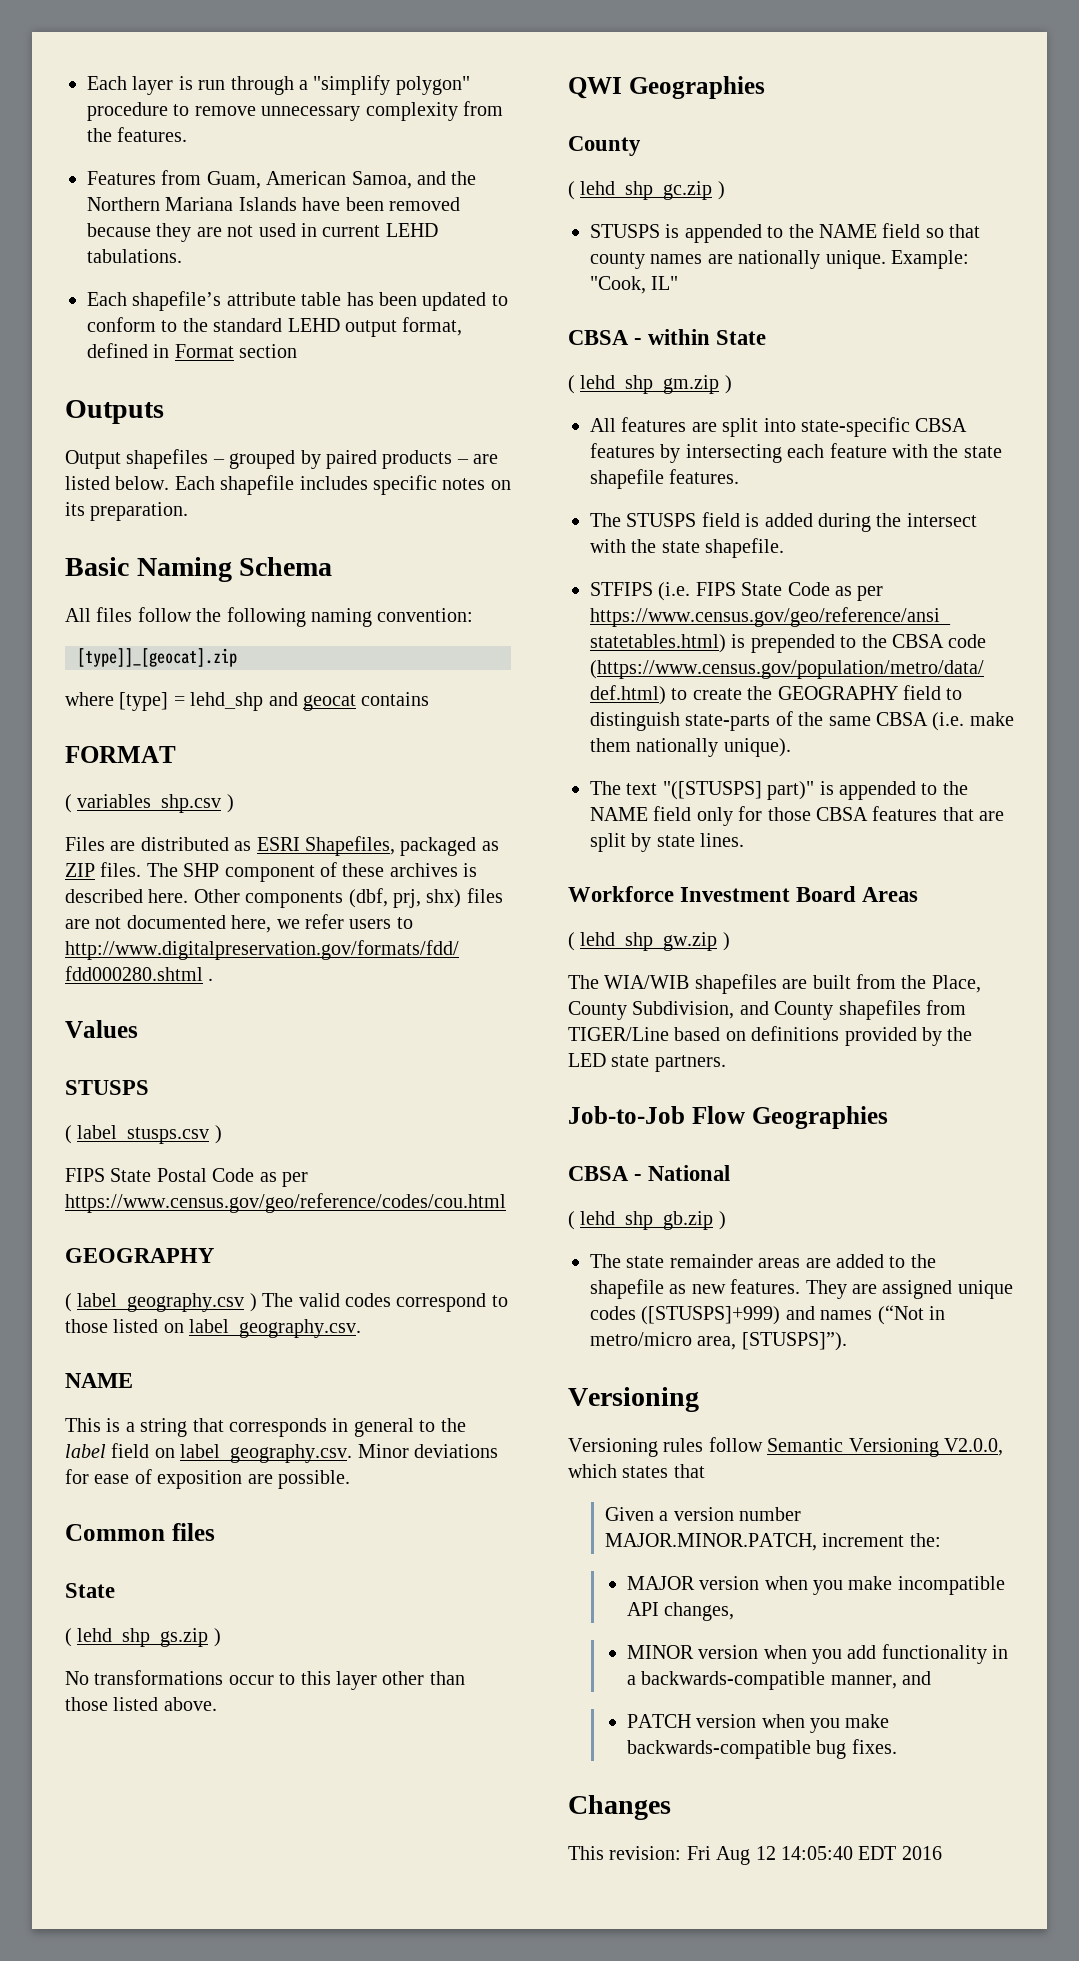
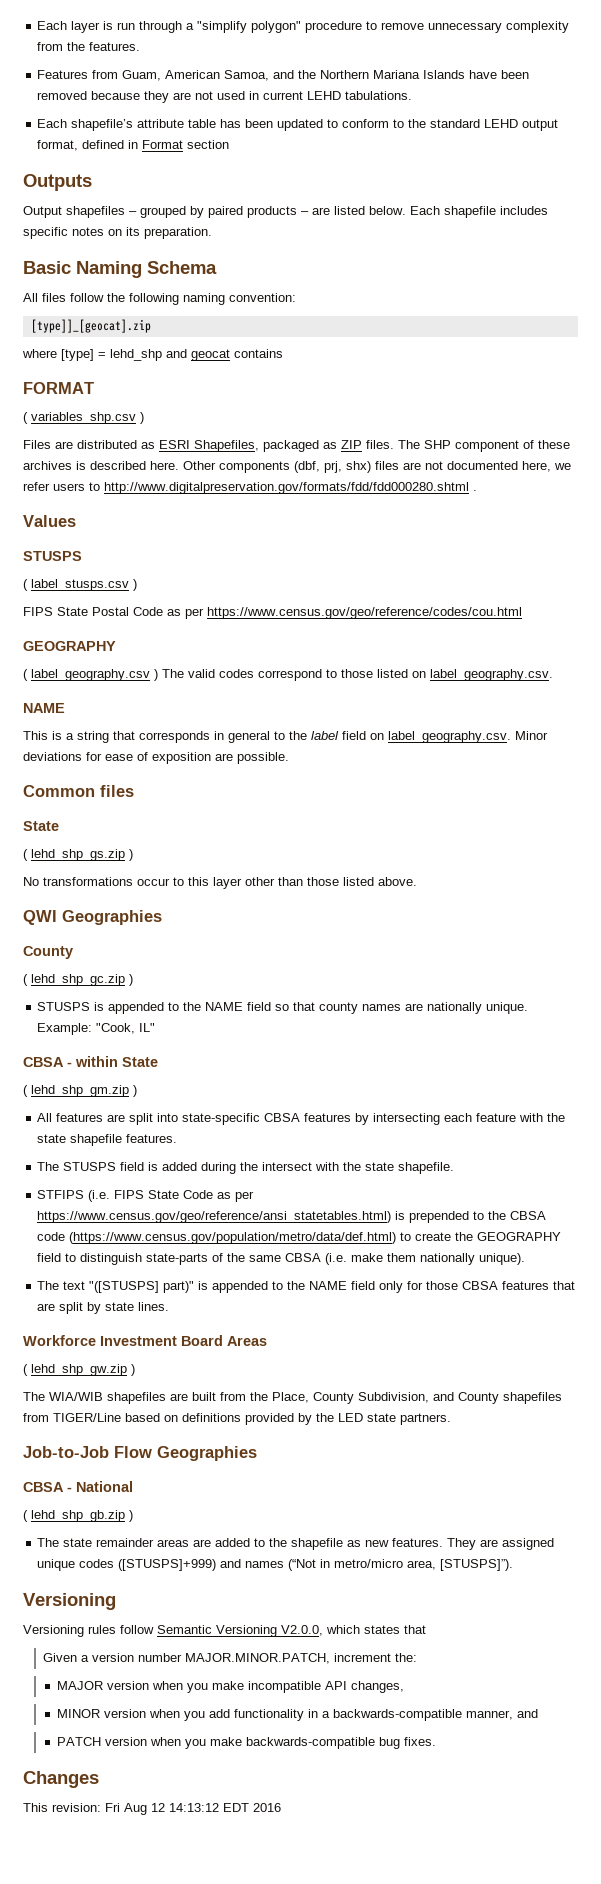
- This revision: Fri Aug 12 14:05:40 EDT 2016
+ This revision: Fri Aug 12 14:13:12 EDT 2016

